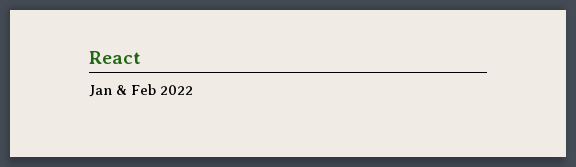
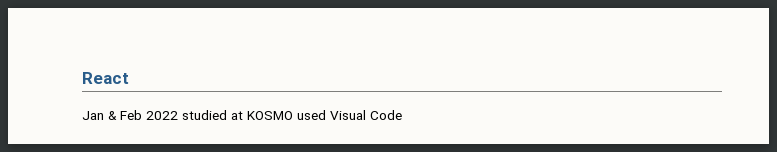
- Jan & Feb 2022
+ Jan & Feb 2022 studied at KOSMO used Visual Code

